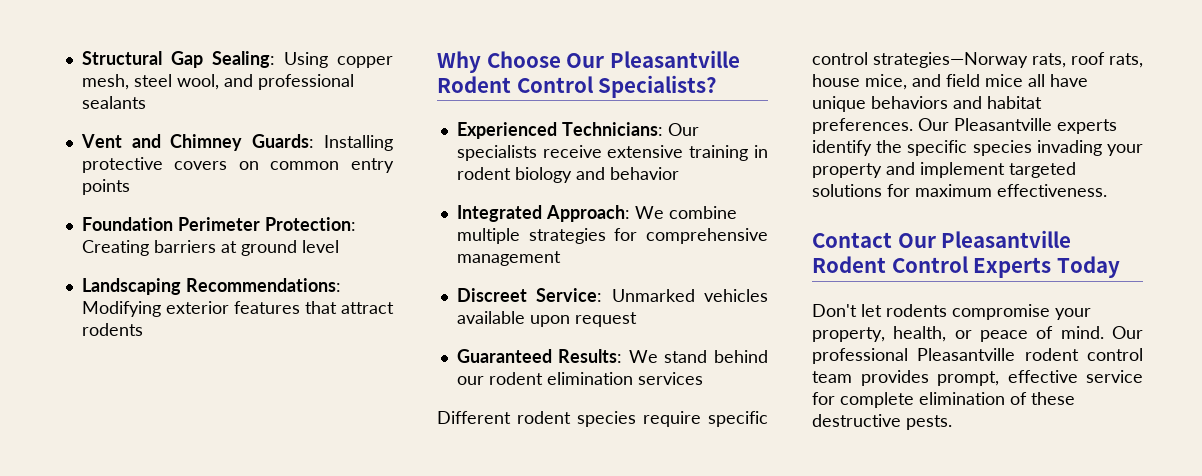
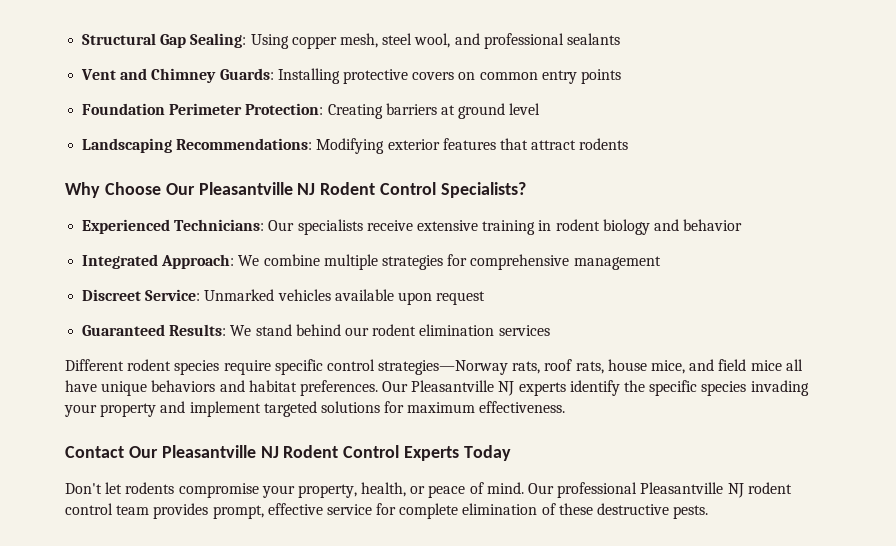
- Why Choose Our Pleasantville Rodent Control Specialists?
+ Why Choose Our Pleasantville NJ Rodent Control Specialists?
- Our Pleasantville experts identify the specific species invading your property and implement targeted solutions for maximum effectiveness.
+ Our Pleasantville NJ experts identify the specific species invading your property and implement targeted solutions for maximum effectiveness.
- Contact Our Pleasantville Rodent Control Experts Today
+ Contact Our Pleasantville NJ Rodent Control Experts Today
- Our professional Pleasantville rodent control team provides prompt, effective service for complete elimination of these destructive pests.
+ Our professional Pleasantville NJ rodent control team provides prompt, effective service for complete elimination of these destructive pests.

